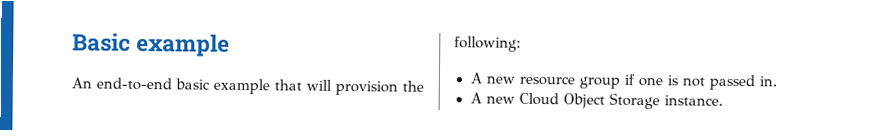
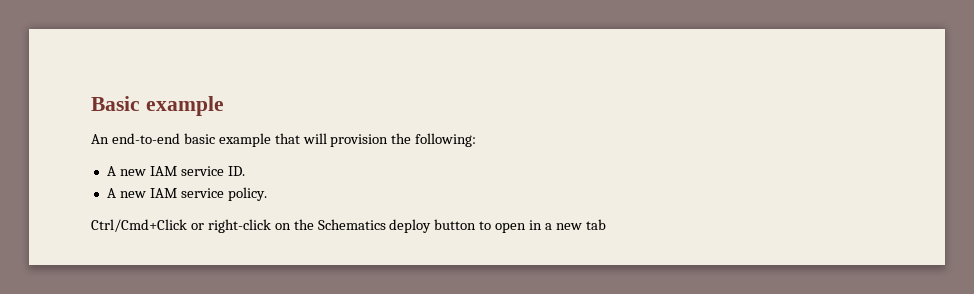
- A new resource group if one is not passed in.
- A new Cloud Object Storage instance.
+ A new IAM service ID.
+ A new IAM service policy.
+ Ctrl/Cmd+Click or right-click on the Schematics deploy button to open in a new tab

